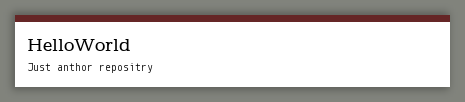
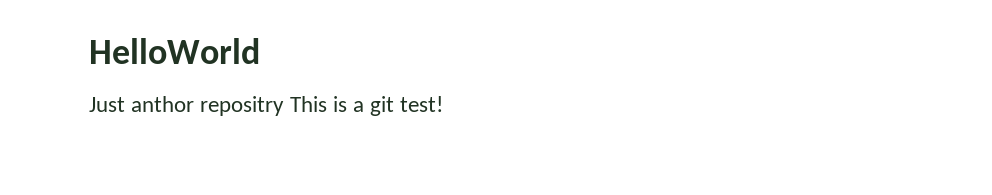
- Just anthor repositry
+ Just anthor repositry This is a git test!

